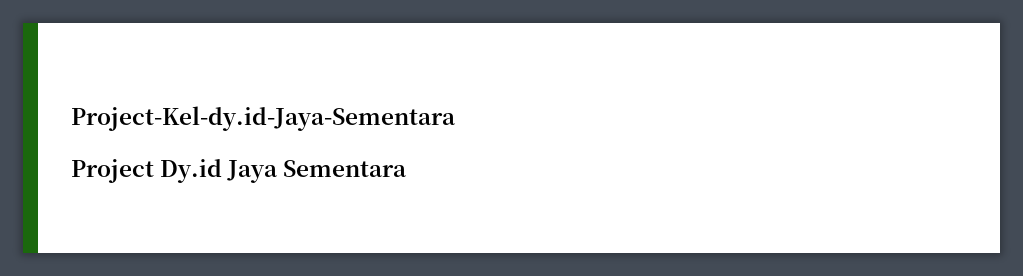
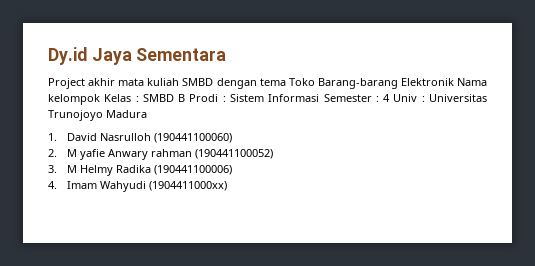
- Project-Kel-dy.id-Jaya-Sementara
- Project Dy.id Jaya Sementara
+ Dy.id Jaya Sementara
+ Project akhir mata kuliah SMBD dengan tema Toko Barang-barang Elektronik Nama kelompok Kelas : SMBD B Prodi : Sistem Informasi Semester : 4 Univ : Universitas Trunojoyo Madura
+ 1. David Nasrulloh (190441100060)
+ 2. M yafie Anwary rahman (190441100052)
+ 3. M Helmy Radika (190441100006)
+ 4. Imam Wahyudi (1904411000xx)

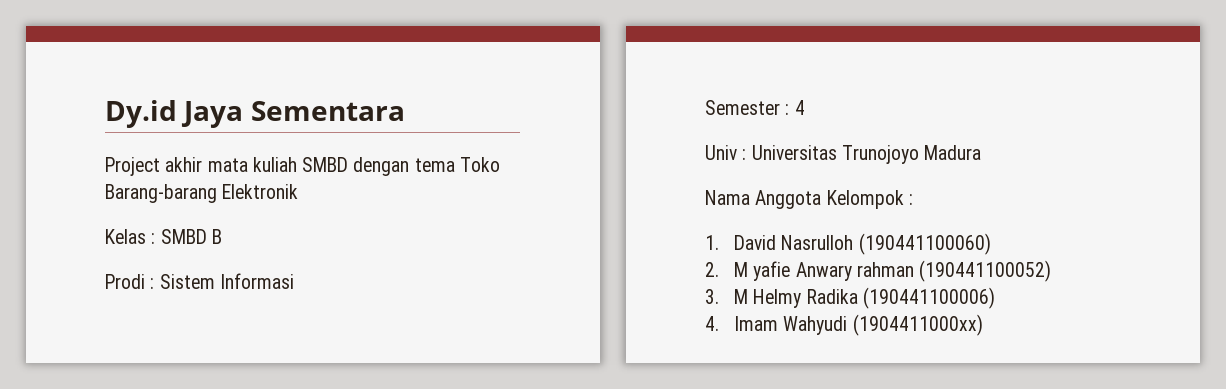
- Project akhir mata kuliah SMBD dengan tema Toko Barang-barang Elektronik Nama kelompok Kelas : SMBD B Prodi : Sistem Informasi Semester : 4 Univ : Universitas Trunojoyo Madura
+ Project akhir mata kuliah SMBD dengan tema Toko Barang-barang Elektronik
+ Kelas : SMBD B
+ Prodi : Sistem Informasi
+ Semester : 4
+ Univ : Universitas Trunojoyo Madura
+ Nama Anggota Kelompok :

